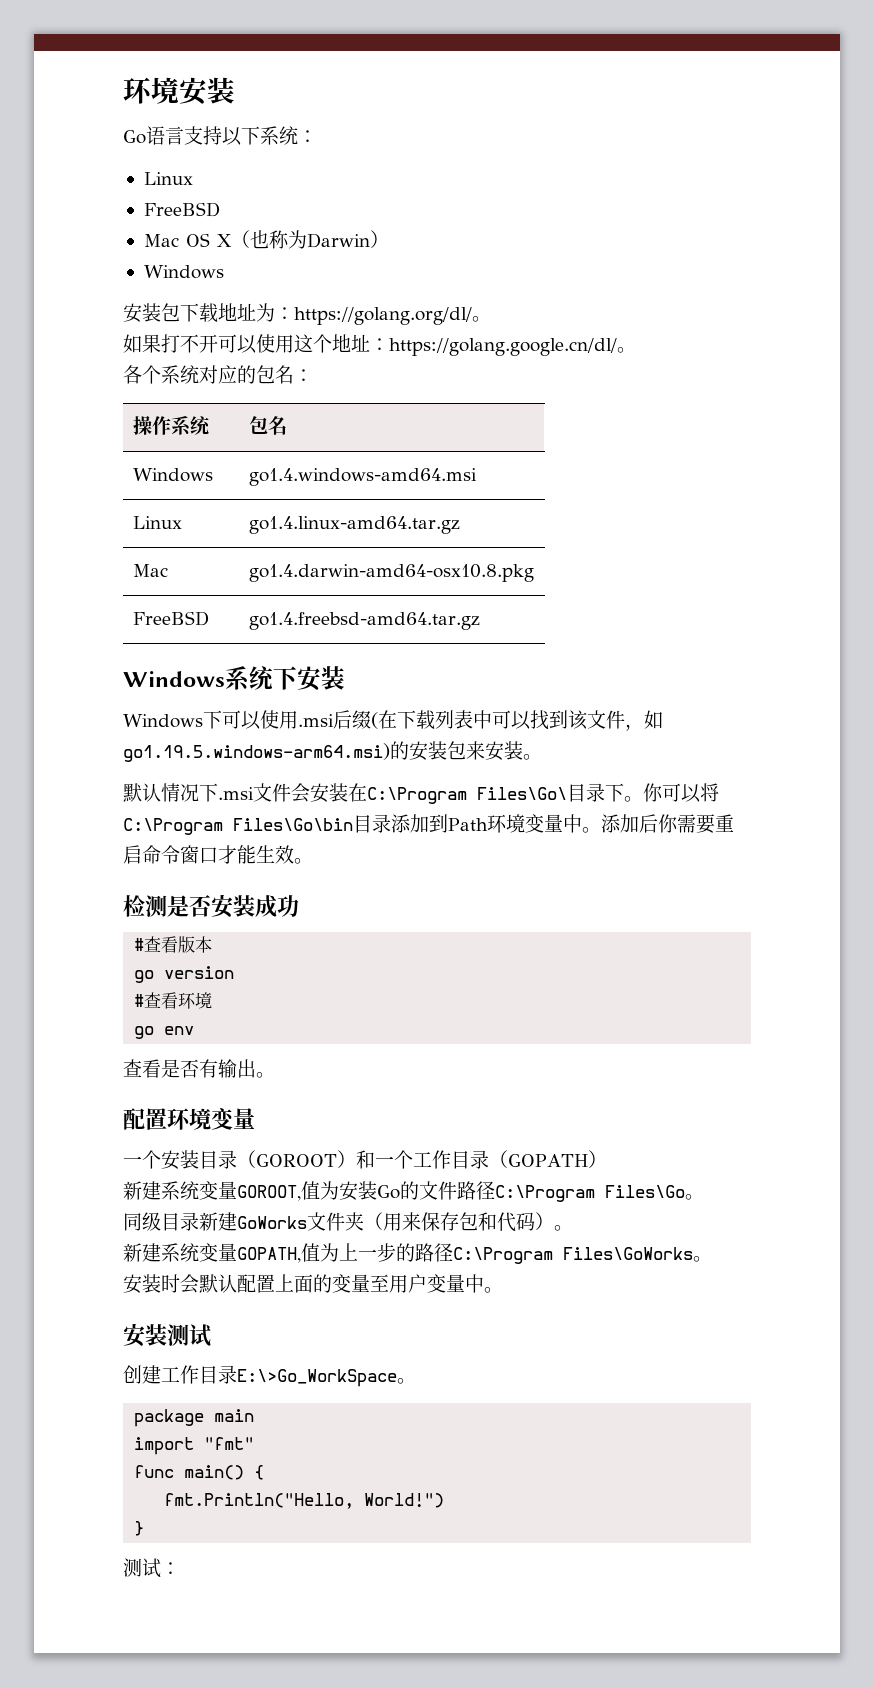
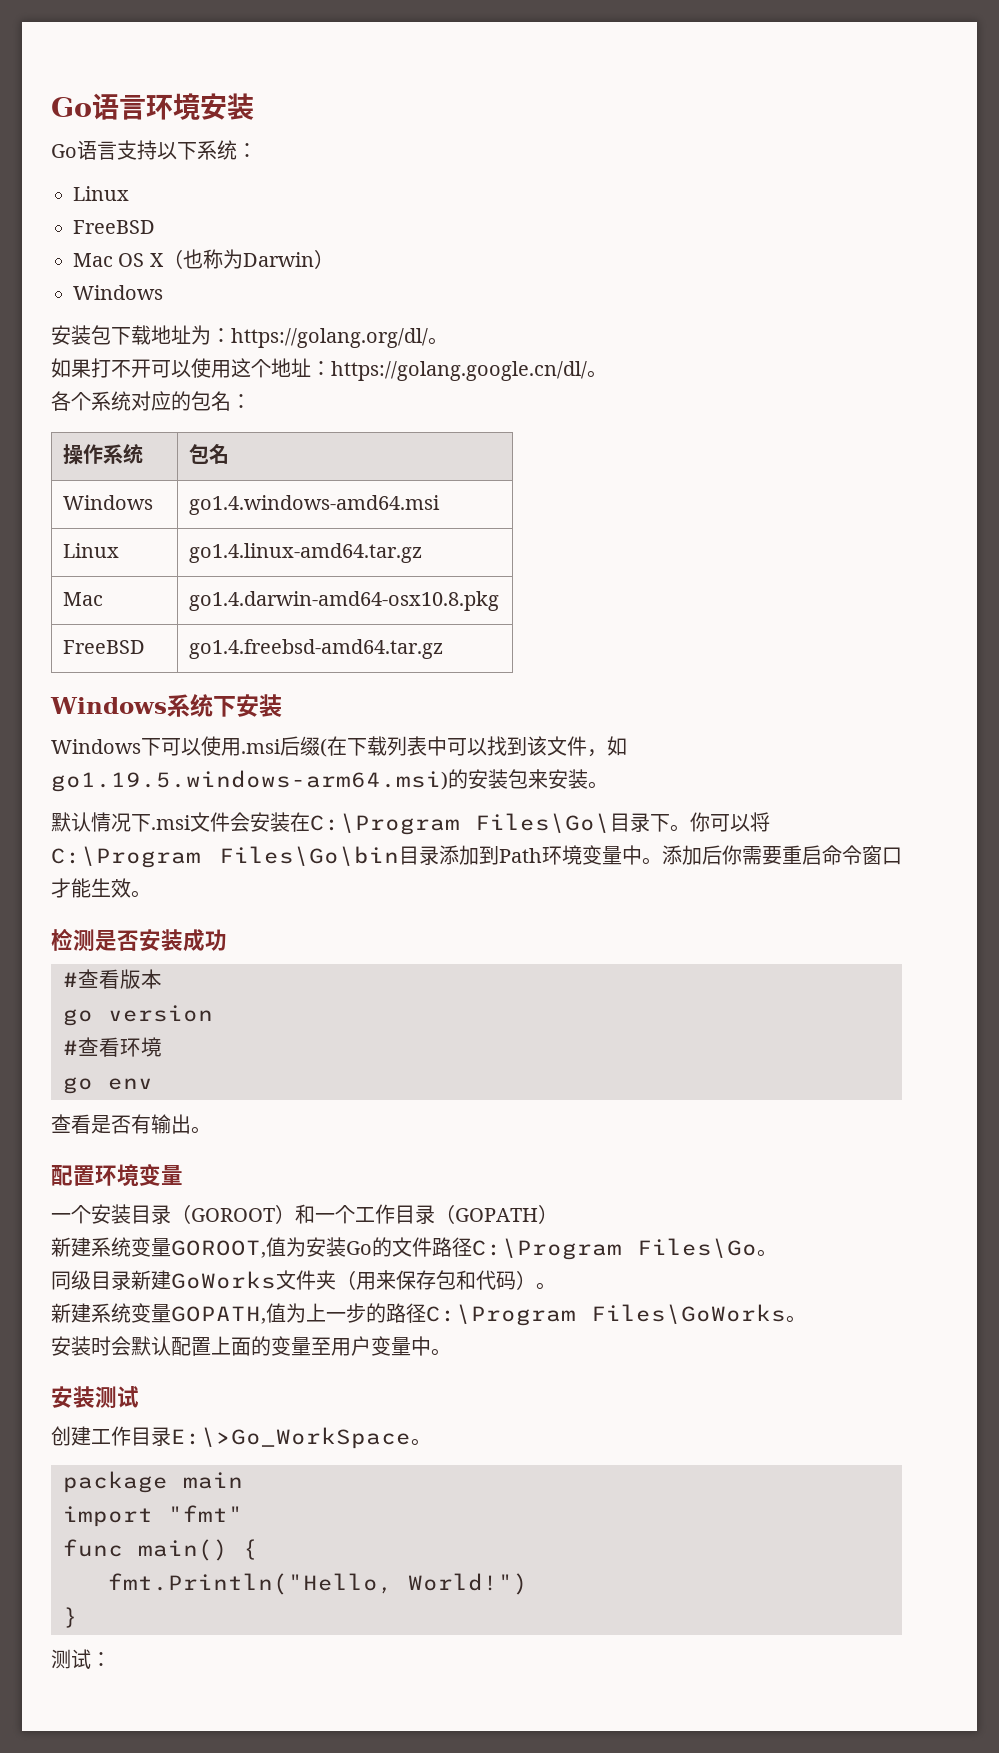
- 环境安装
+ Go语言环境安装

